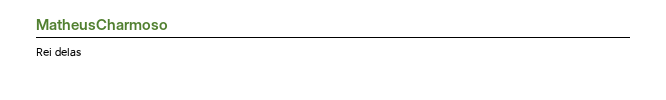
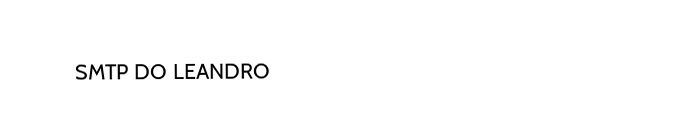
- MatheusCharmoso
- Rei delas
+ SMTP DO LEANDRO

